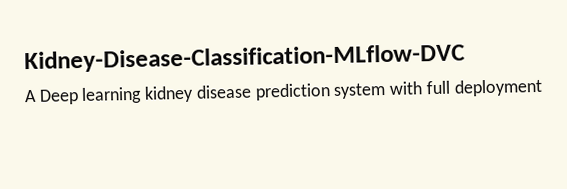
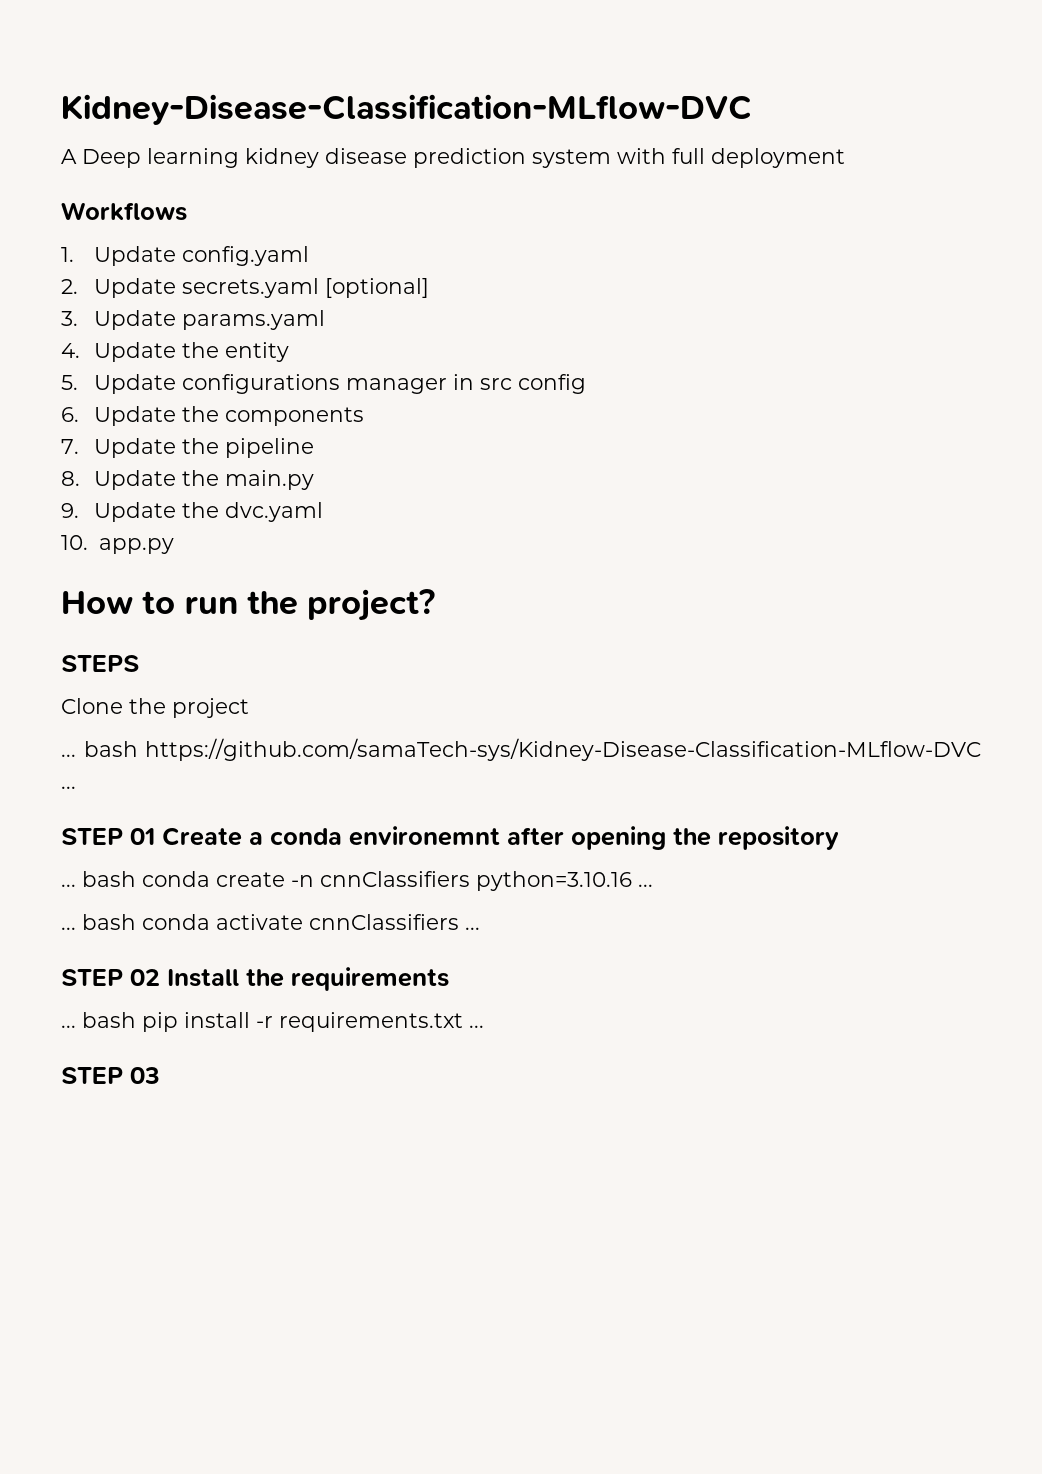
+ Workflows
+ 1. Update config.yaml
+ 2. Update secrets.yaml [optional]
+ 3. Update params.yaml
+ 4. Update the entity
+ 5. Update configurations manager in src config
+ 6. Update the components
+ 7. Update the pipeline
+ 8. Update the main.py
+ 9. Update the dvc.yaml
+ 10. app.py
+ How to run the project?
+ STEPS
+ Clone the project
+ ... bash https://github.com/samaTech-sys/Kidney-Disease-Classification-MLflow-DVC ...
+ STEP 01 Create a conda environemnt after opening the repository
+ ... bash conda create -n cnnClassifiers python=3.10.16 ...
+ ... bash conda activate cnnClassifiers ...
+ STEP 02 Install the requirements
+ ... bash pip install -r requirements.txt ...
+ STEP 03

